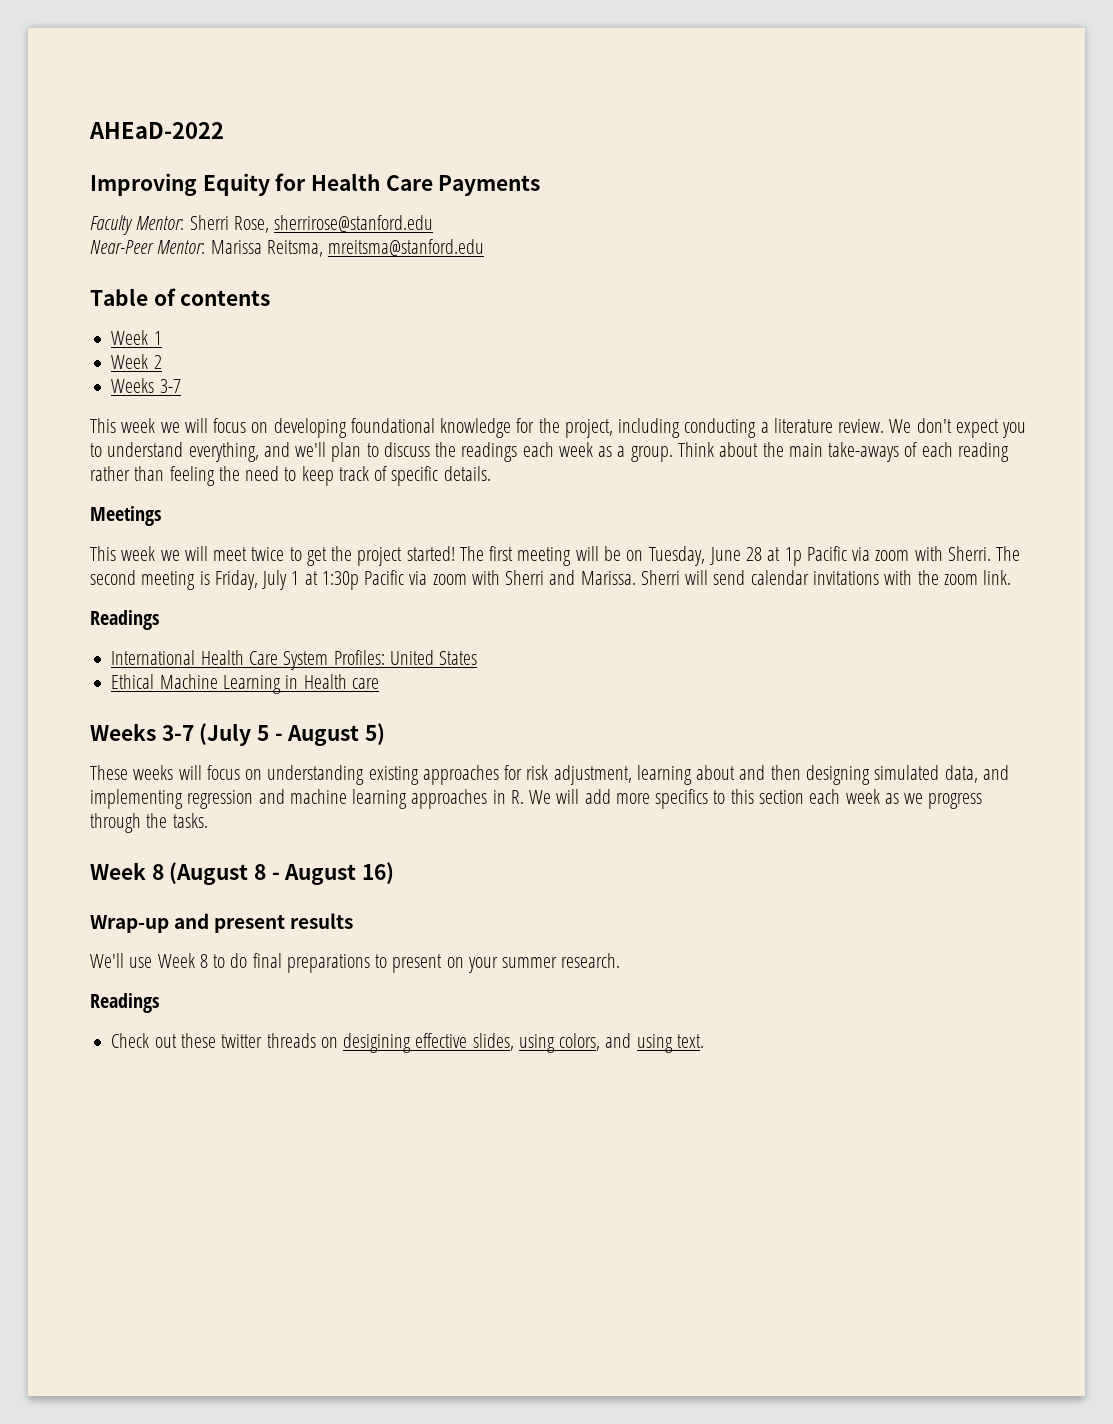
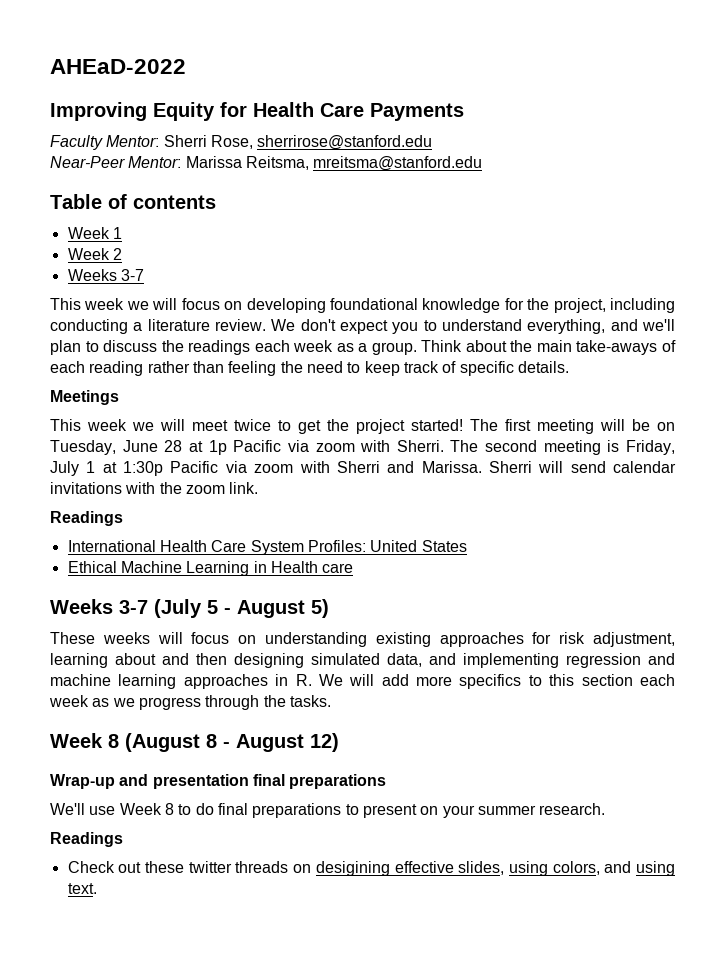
- Week 8 (August 8 - August 16)
+ Week 8 (August 8 - August 12)
- Wrap-up and present results
+ Wrap-up and presentation final preparations

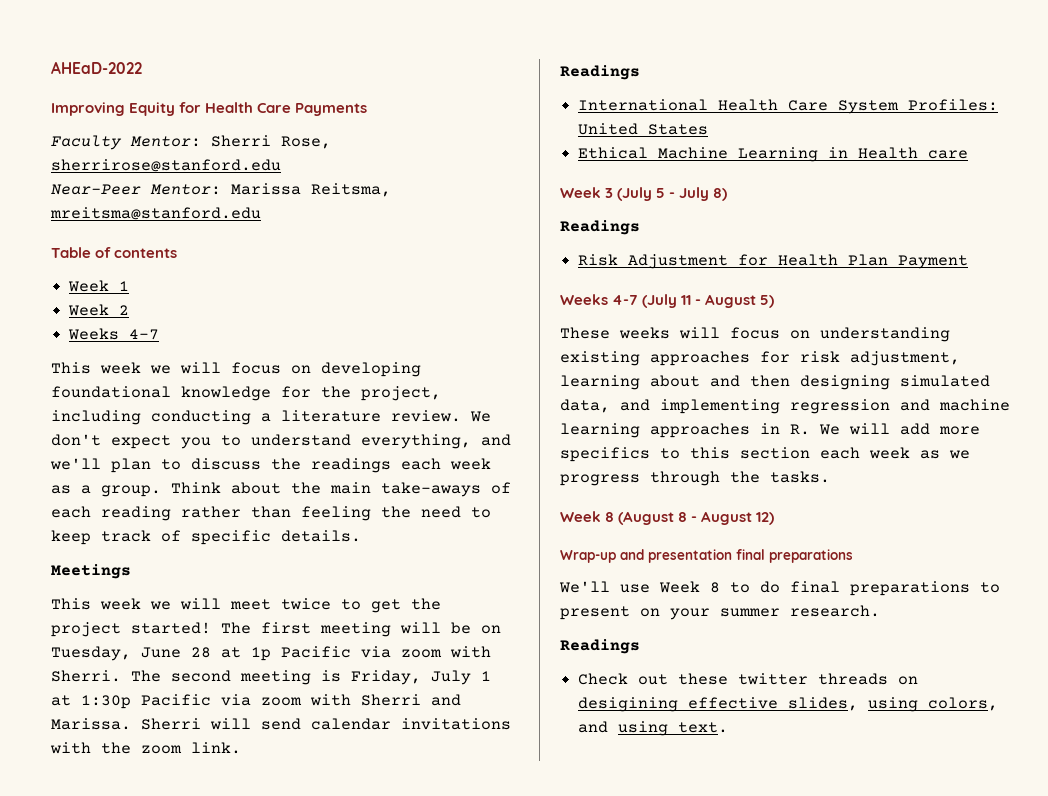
  Week 2
- Weeks 3-7
+ Weeks 4-7
- Weeks 3-7 (July 5 - August 5)
+ Week 3 (July 5 - July 8)
+ Readings
+ Risk Adjustment for Health Plan Payment
+ Weeks 4-7 (July 11 - August 5)

